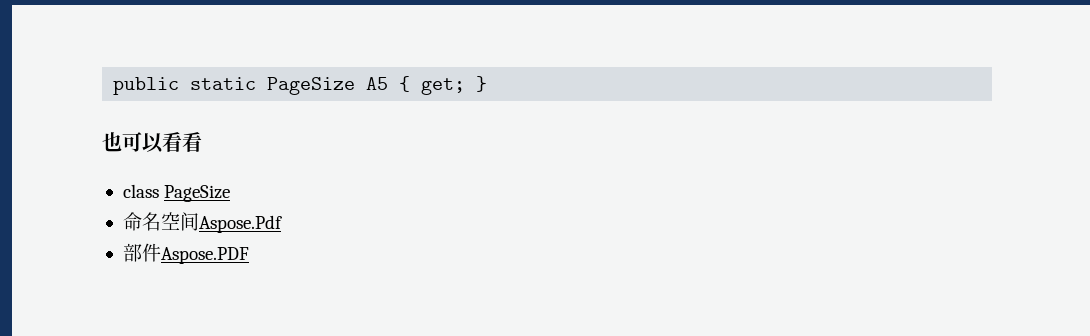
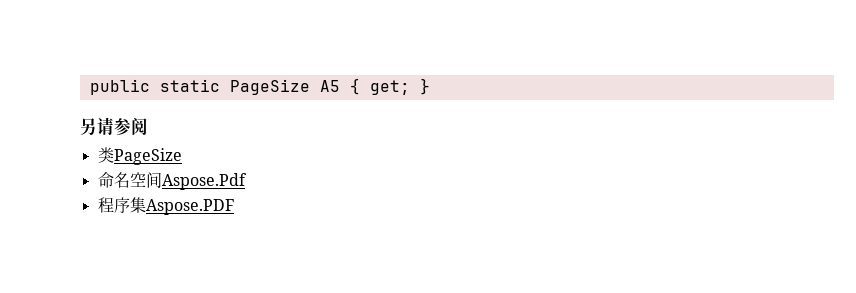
- 也可以看看
- class PageSize
+ 另请参阅
+ 类PageSize
- 部件Aspose.PDF
+ 程序集Aspose.PDF

